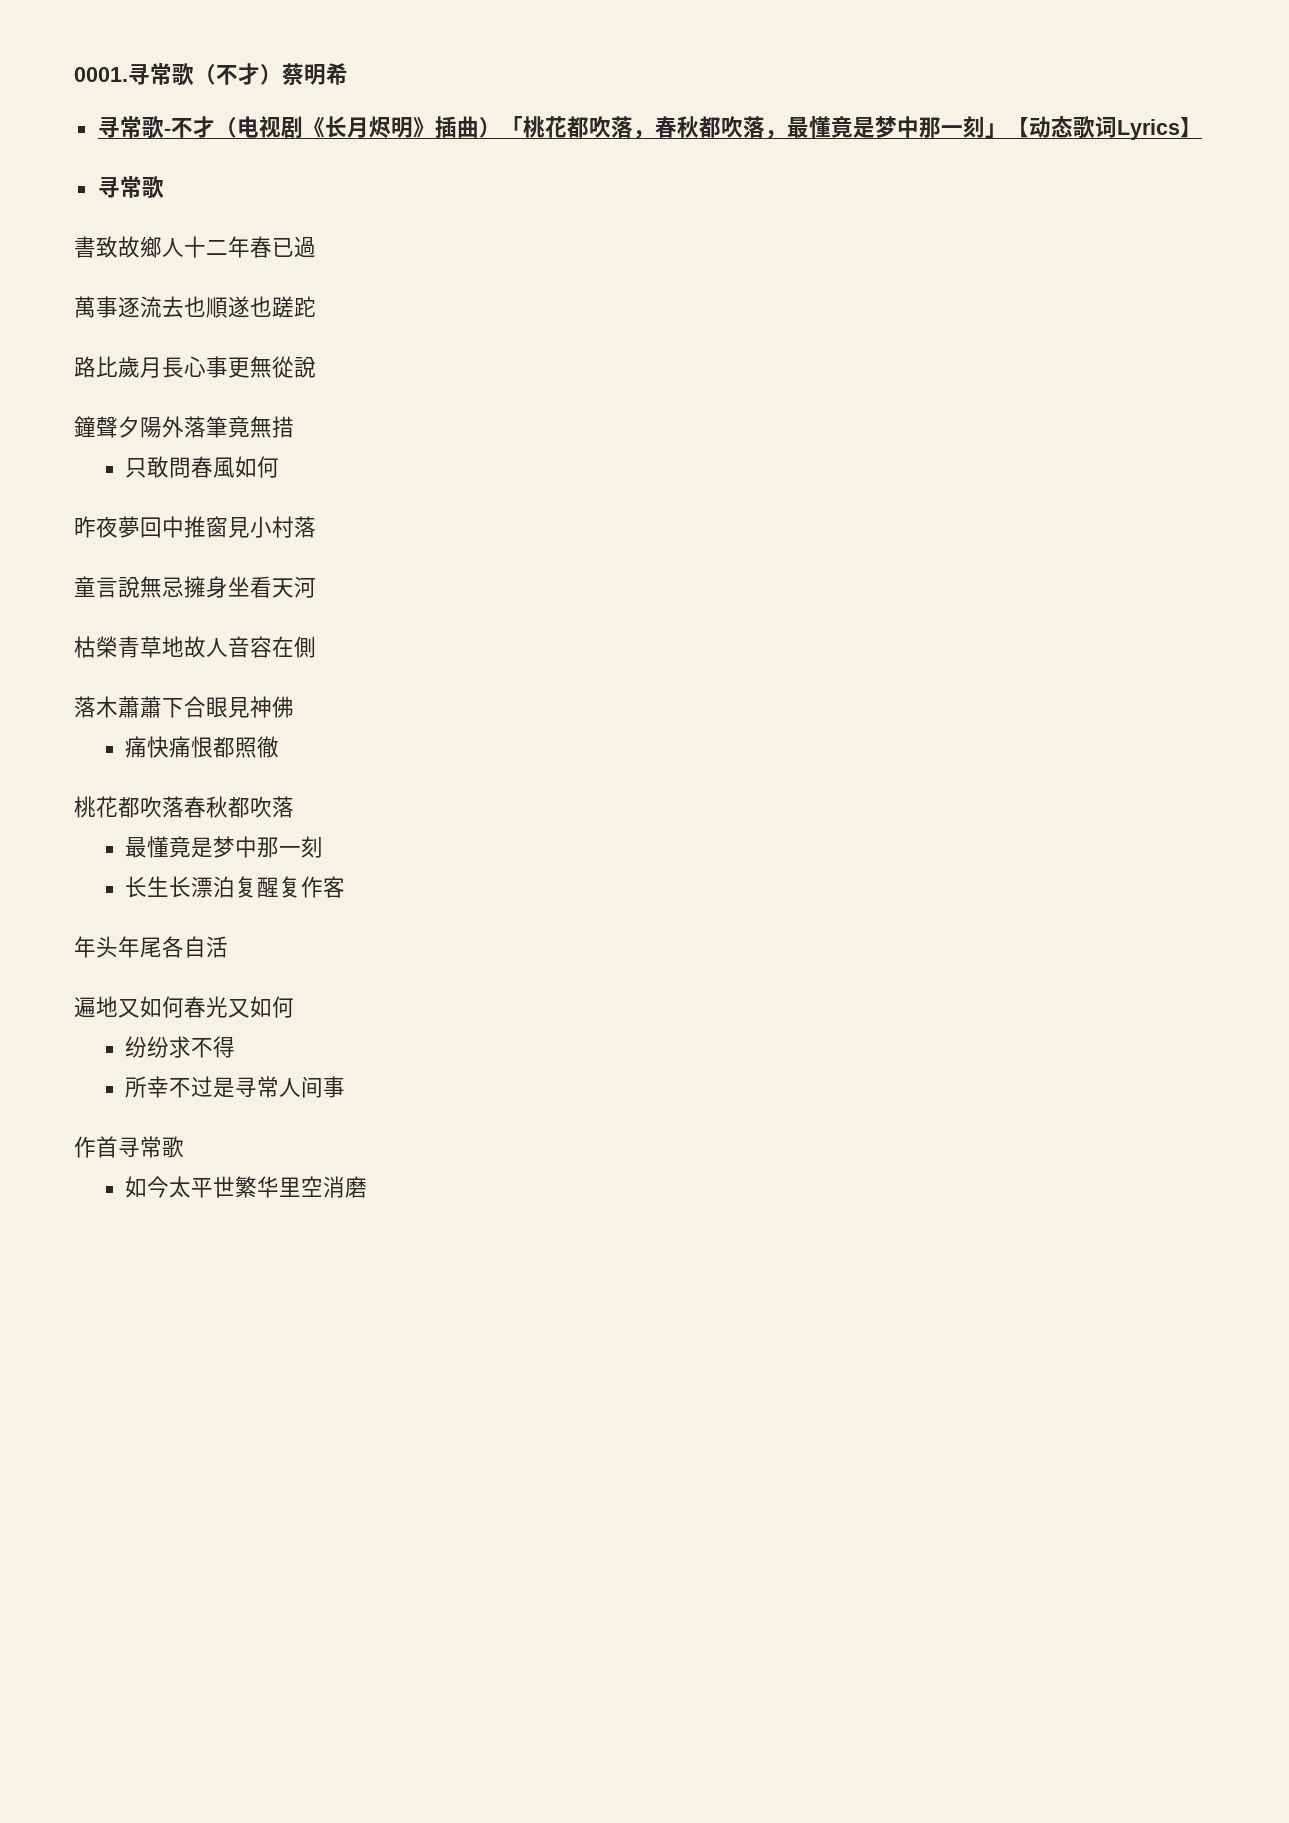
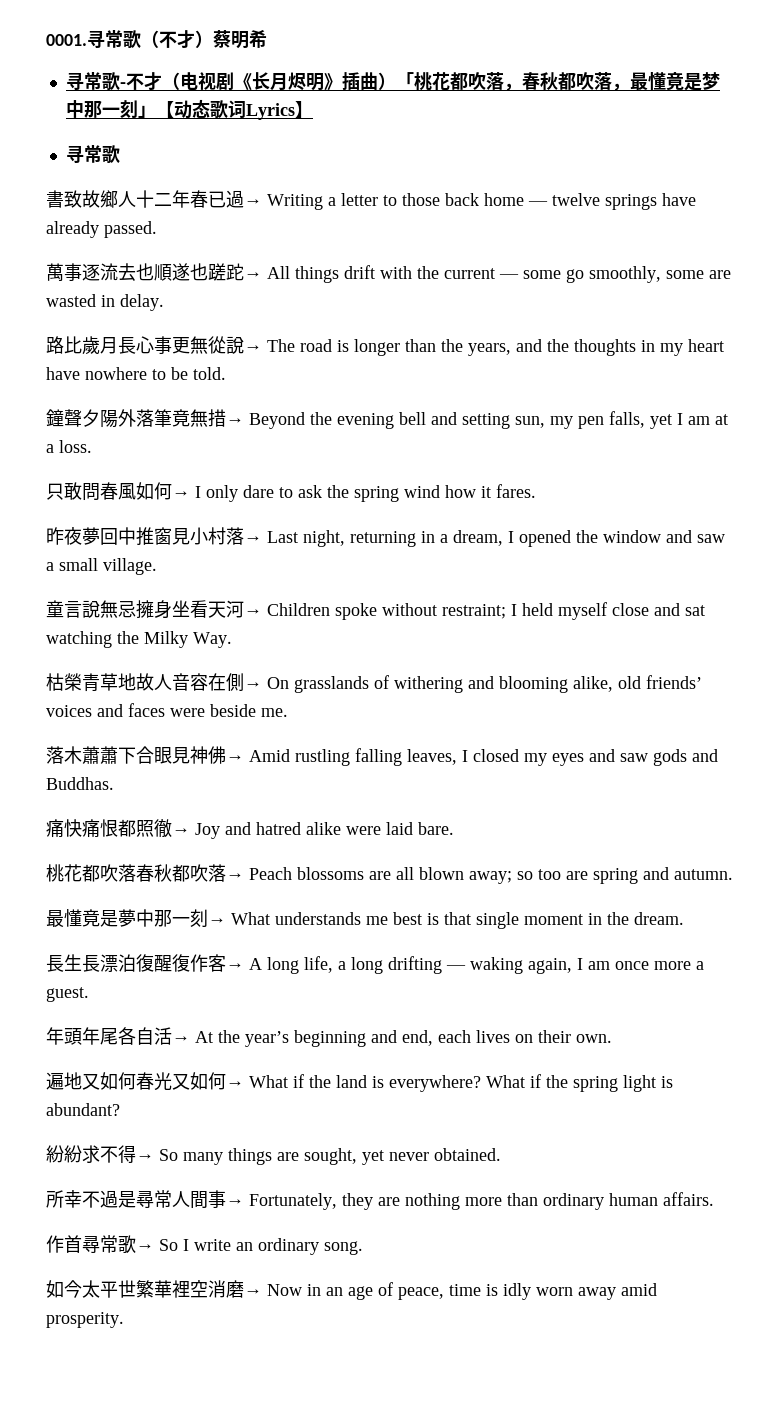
- 書致故鄉人十二年春已過
+ 書致故鄉人十二年春已過→ Writing a letter to those back home — twelve springs have already passed.
- 萬事逐流去也順遂也蹉跎
+ 萬事逐流去也順遂也蹉跎→ All things drift with the current — some go smoothly, some are wasted in delay.
- 路比歲月長心事更無從說
+ 路比歲月長心事更無從說→ The road is longer than the years, and the thoughts in my heart have nowhere to be told.
- 鐘聲夕陽外落筆竟無措
- 只敢問春風如何
+ 鐘聲夕陽外落筆竟無措→ Beyond the evening bell and setting sun, my pen falls, yet I am at a loss.
+ 只敢問春風如何→ I only dare to ask the spring wind how it fares.
- 昨夜夢回中推窗見小村落
+ 昨夜夢回中推窗見小村落→ Last night, returning in a dream, I opened the window and saw a small village.
- 童言說無忌擁身坐看天河
+ 童言說無忌擁身坐看天河→ Children spoke without restraint; I held myself close and sat watching the Milky Way.
- 枯榮青草地故人音容在側
+ 枯榮青草地故人音容在側→ On grasslands of withering and blooming alike, old friends’ voices and faces were beside me.
- 落木蕭蕭下合眼見神佛
- 痛快痛恨都照徹
+ 落木蕭蕭下合眼見神佛→ Amid rustling falling leaves, I closed my eyes and saw gods and Buddhas.
+ 痛快痛恨都照徹→ Joy and hatred alike were laid bare.
- 桃花都吹落春秋都吹落
- 最懂竟是梦中那一刻
- 长生长漂泊复醒复作客
- 年头年尾各自活
+ 桃花都吹落春秋都吹落→ Peach blossoms are all blown away; so too are spring and autumn.
+ 最懂竟是夢中那一刻→ What understands me best is that single moment in the dream.
+ 長生長漂泊復醒復作客→ A long life, a long drifting — waking again, I am once more a guest.
+ 年頭年尾各自活→ At the year’s beginning and end, each lives on their own.
- 遍地又如何春光又如何
- 纷纷求不得
- 所幸不过是寻常人间事
+ 遍地又如何春光又如何→ What if the land is everywhere? What if the spring light is abundant?
+ 紛紛求不得→ So many things are sought, yet never obtained.
+ 所幸不過是尋常人間事→ Fortunately, they are nothing more than ordinary human affairs.
- 作首寻常歌
- 如今太平世繁华里空消磨
+ 作首尋常歌→ So I write an ordinary song.
+ 如今太平世繁華裡空消磨→ Now in an age of peace, time is idly worn away amid prosperity.

